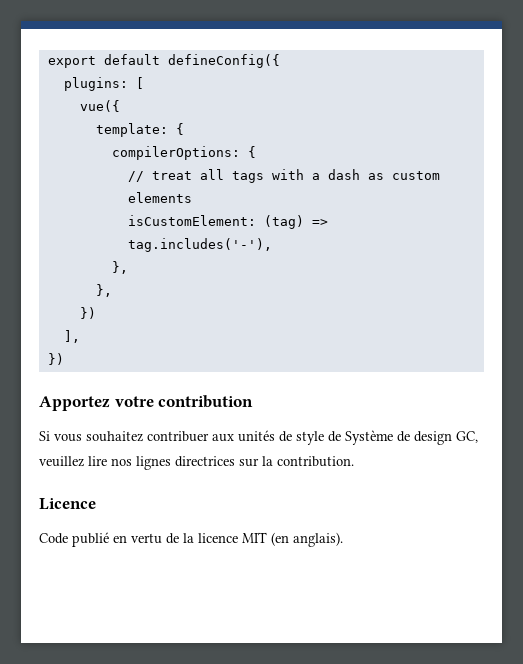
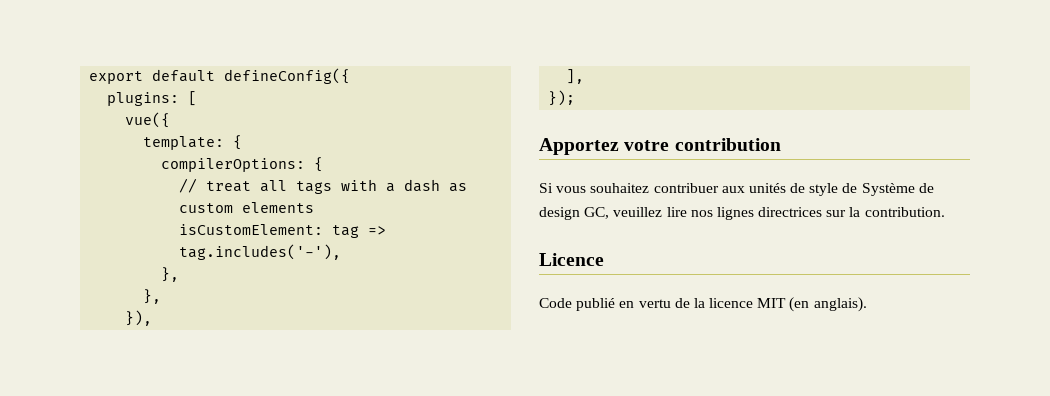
- isCustomElement: (tag) => tag.includes('-'),
+ isCustomElement: tag => tag.includes('-'),
  },
  },
- })
+ }),
  ],
- })
+ });

